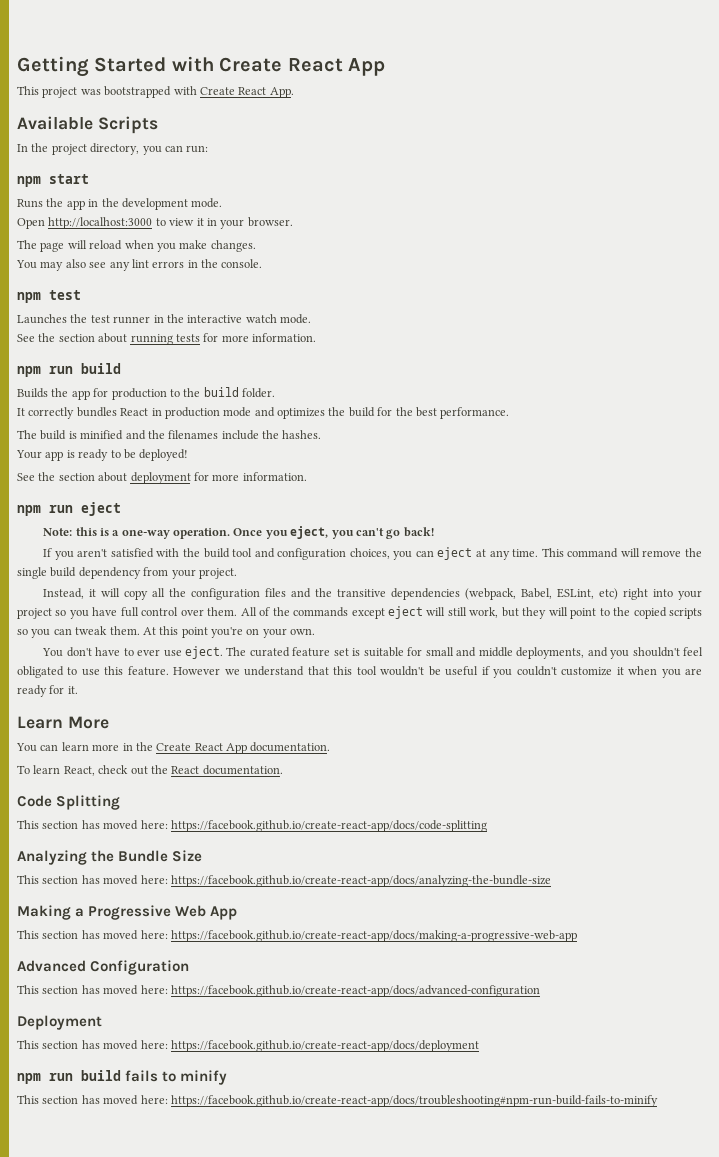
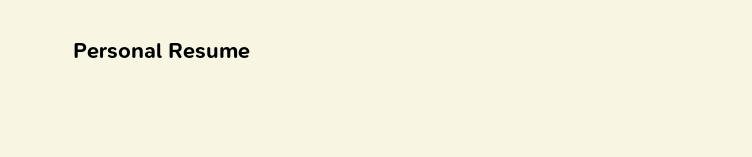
- Getting Started with Create React App
- This project was bootstrapped with Create React App.
- Available Scripts
- In the project directory, you can run:
- npm start
- Runs the app in the development mode.
- Open http://localhost:3000 to view it in your browser.
- The page will reload when you make changes.
- You may also see any lint errors in the console.
- npm test
- Launches the test runner in the interactive watch mode.
- See the section about running tests for more information.
- npm run build
- Builds the app for production to the build folder.
- It correctly bundles React in production mode and optimizes the build for the best performance.
- The build is minified and the filenames include the hashes.
- Your app is ready to be deployed!
- See the section about deployment for more information.
- npm run eject
- Note: this is a one-way operation. Once you eject, you can't go back!
- If you aren't satisfied with the build tool and configuration choices, you can eject at any time. This command will remove the single build dependency from your project.
- Instead, it will copy all the configuration files and the transitive dependencies (webpack, Babel, ESLint, etc) right into your project so you have full control over them. All of the commands except eject will still work, but they will point to the copied scripts so you can tweak them. At this point you're on your own.
- You don't have to ever use eject. The curated feature set is suitable for small and middle deployments, and you shouldn't feel obligated to use this feature. However we understand that this tool wouldn't be useful if you couldn't customize it when you are ready for it.
- Learn More
- You can learn more in the Create React App documentation.
- To learn React, check out the React documentation.
- Code Splitting
- This section has moved here: https://facebook.github.io/create-react-app/docs/code-splitting
- Analyzing the Bundle Size
- This section has moved here: https://facebook.github.io/create-react-app/docs/analyzing-the-bundle-size
- Making a Progressive Web App
- This section has moved here: https://facebook.github.io/create-react-app/docs/making-a-progressive-web-app
- Advanced Configuration
- This section has moved here: https://facebook.github.io/create-react-app/docs/advanced-configuration
- Deployment
- This section has moved here: https://facebook.github.io/create-react-app/docs/deployment
- npm run build fails to minify
- This section has moved here: https://facebook.github.io/create-react-app/docs/troubleshooting#npm-run-build-fails-to-minify
+ Personal Resume

